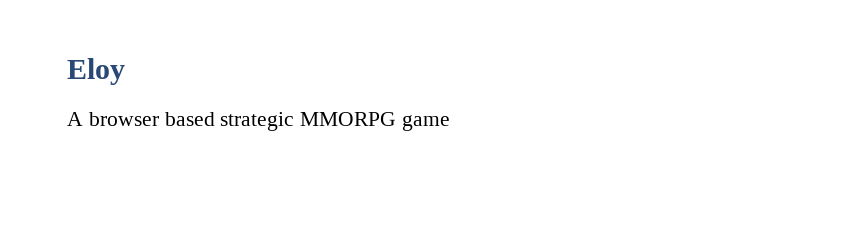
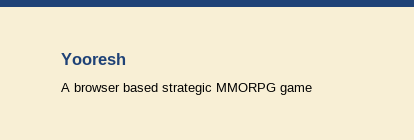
- Eloy
+ Yooresh

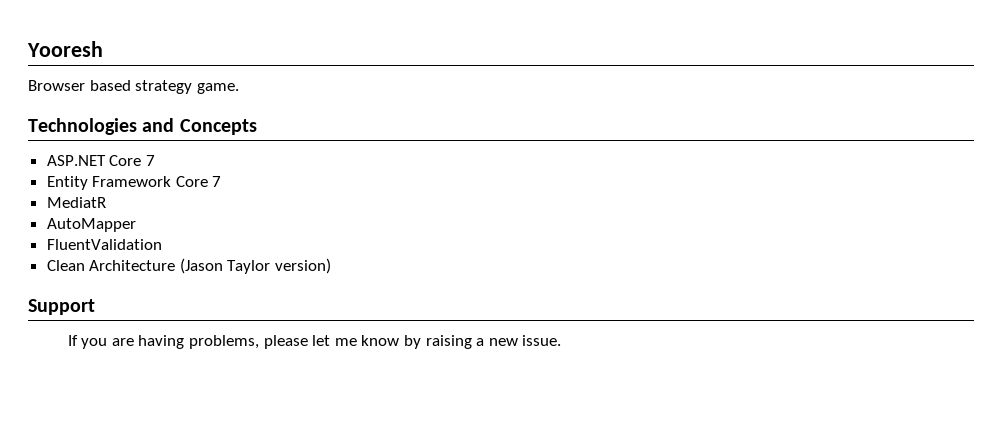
- A browser based strategic MMORPG game
+ Browser based strategy game.
+ Technologies and Concepts
+ ASP.NET Core 7
+ Entity Framework Core 7
+ MediatR
+ AutoMapper
+ FluentValidation
+ Clean Architecture (Jason Taylor version)
+ Support
+ If you are having problems, please let me know by raising a new issue.

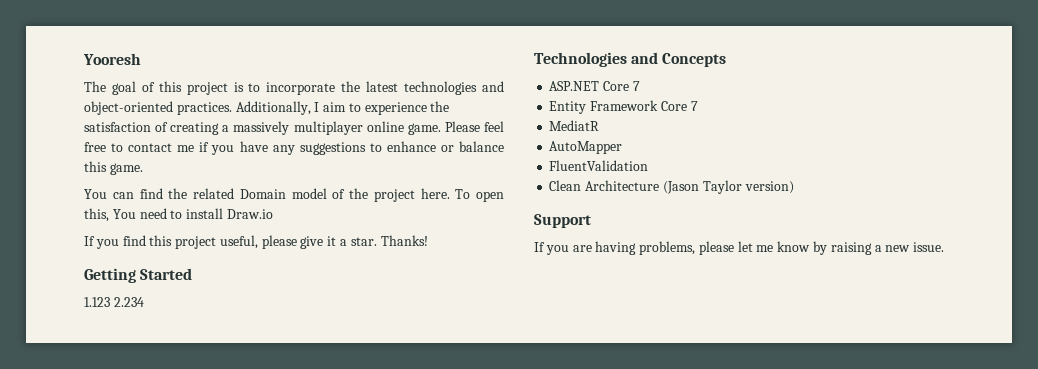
- Browser based strategy game.
+ The goal of this project is to incorporate the latest technologies and object-oriented practices. Additionally, I aim to experience the satisfaction of creating a massively multiplayer online game. Please feel free to contact me if you have any suggestions to enhance or balance this game.
+ You can find the related Domain model of the project here. To open this, You need to install Draw.io
+ If you find this project useful, please give it a star. Thanks!
+ Getting Started
+ 1.123 2.234

